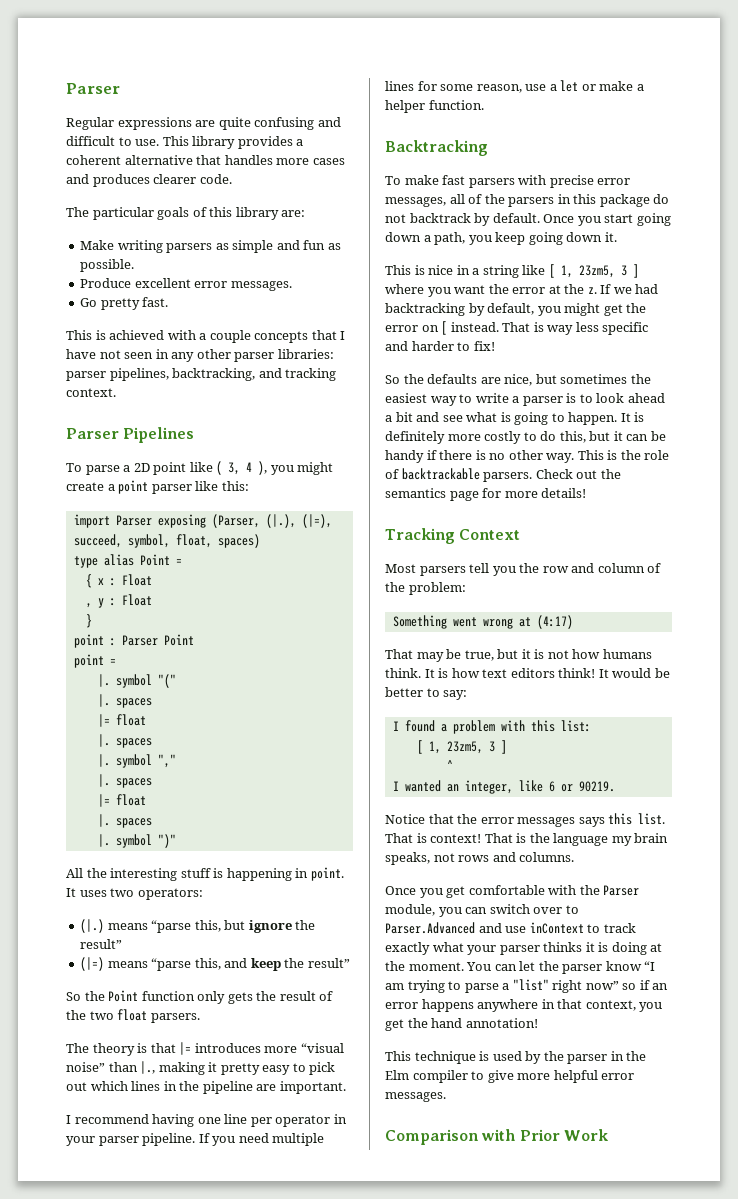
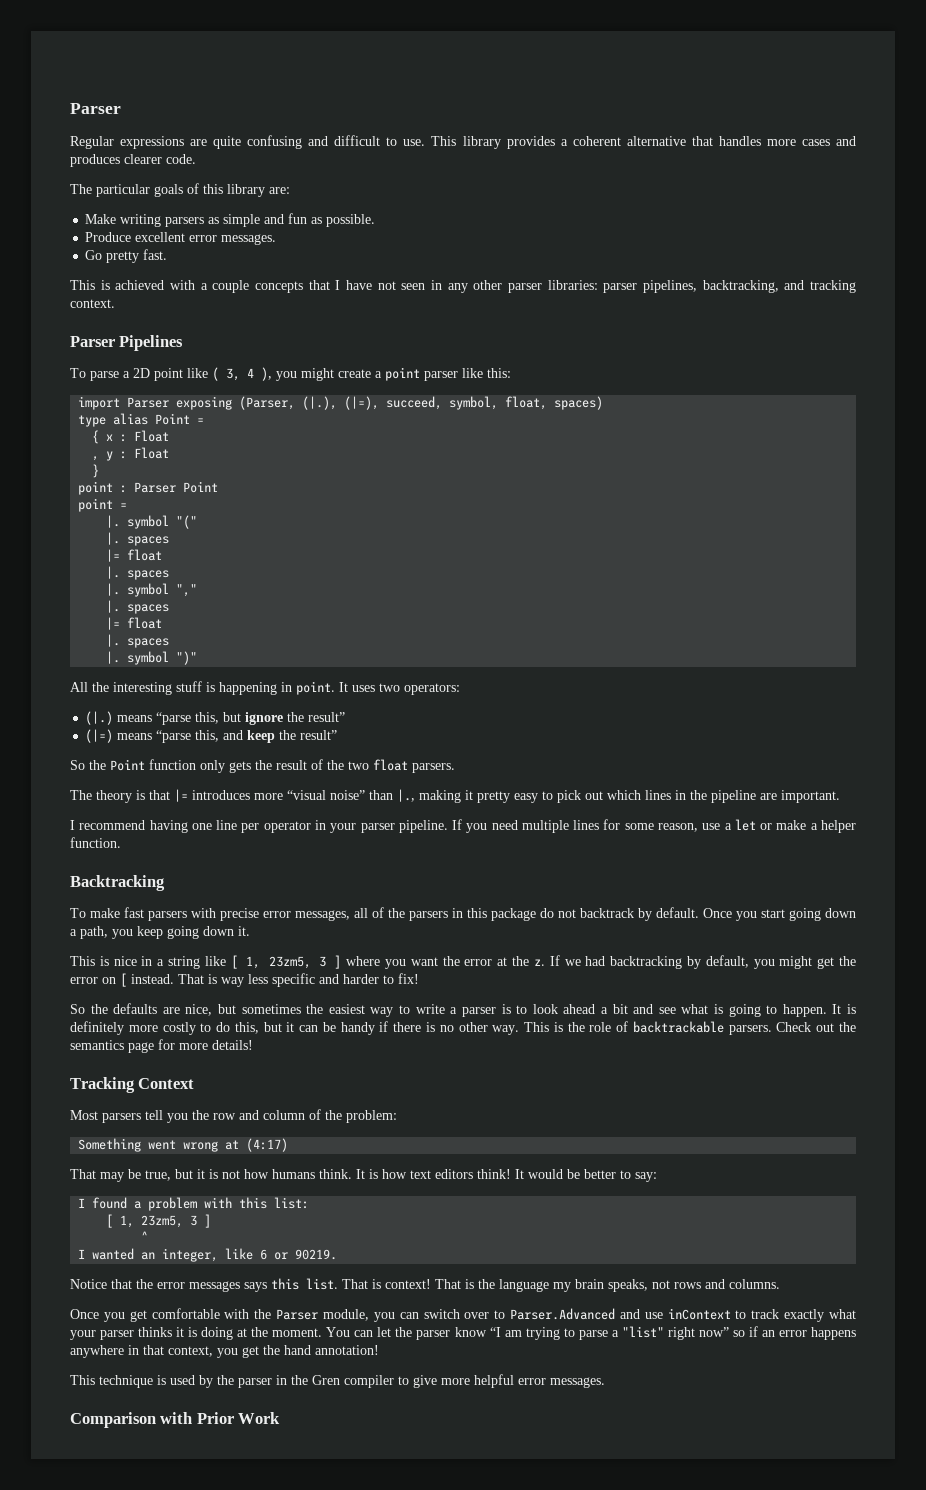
- This technique is used by the parser in the Elm compiler to give more helpful error messages.
+ This technique is used by the parser in the Gren compiler to give more helpful error messages.

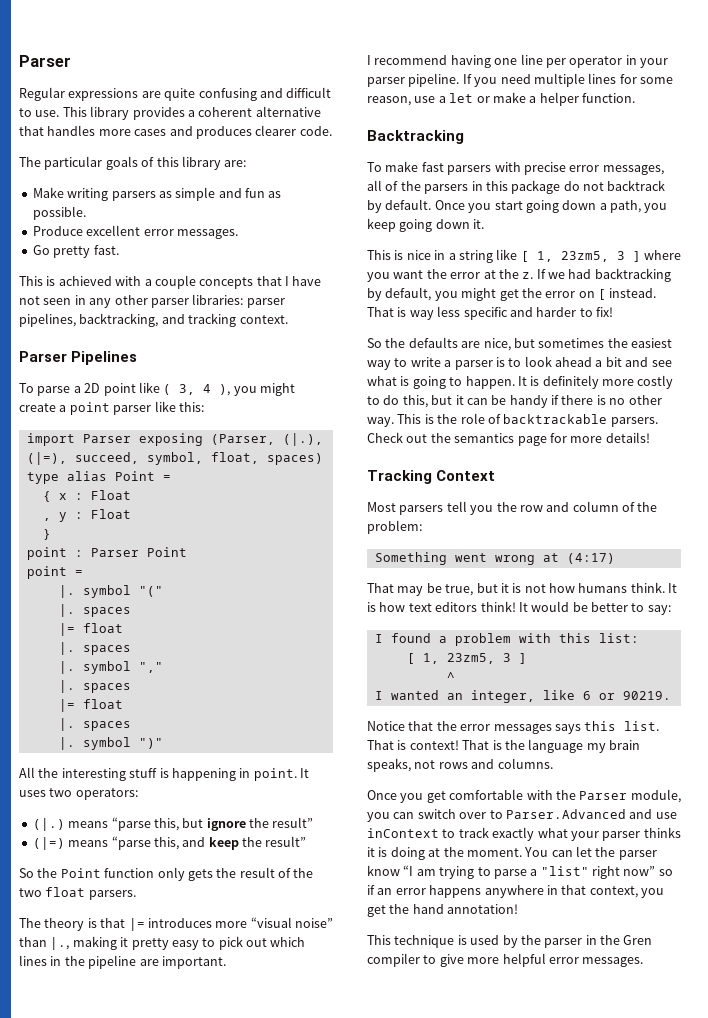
- Comparison with Prior Work

